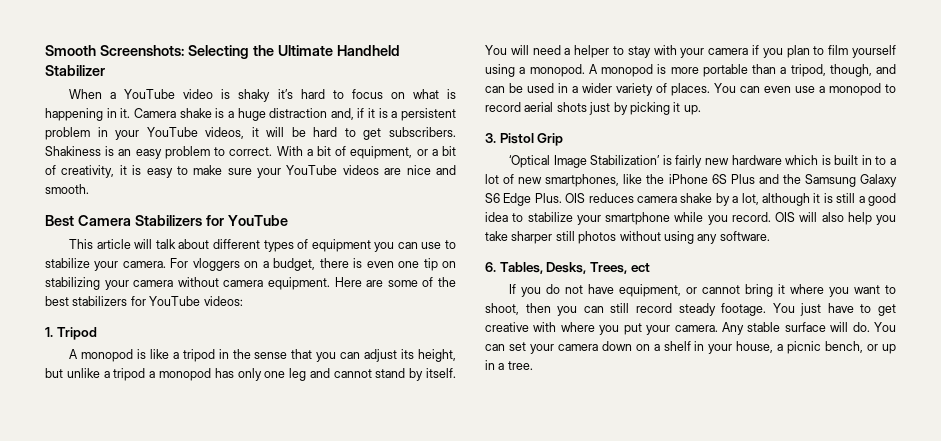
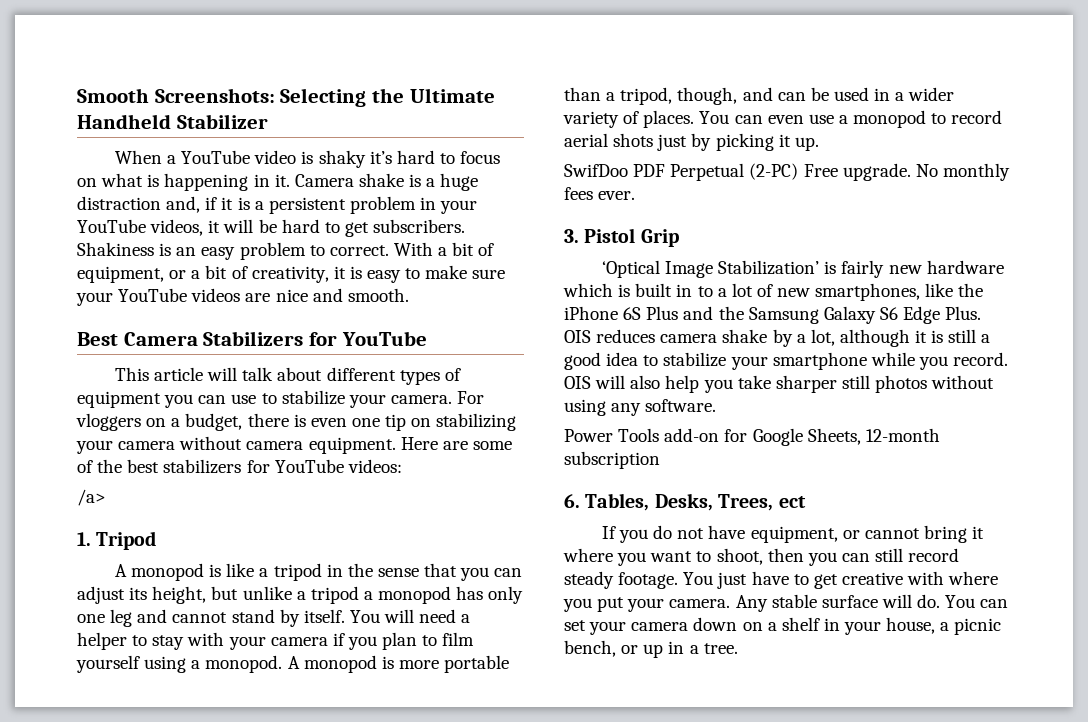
+ /a>
+ SwifDoo PDF Perpetual (2-PC) Free upgrade. No monthly fees ever.
+ Power Tools add-on for Google Sheets, 12-month subscription

